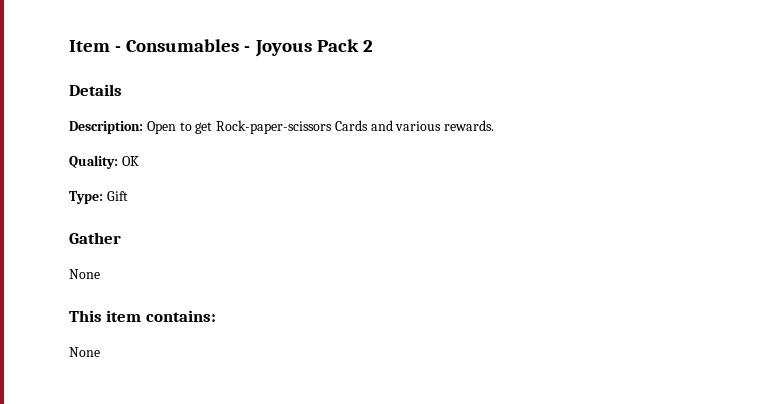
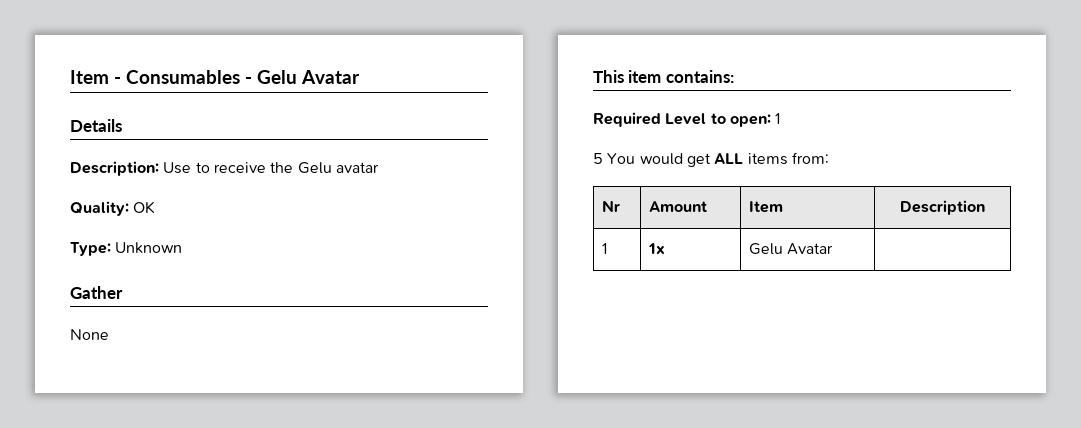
- Item - Consumables - Joyous Pack 2
+ Item - Consumables - Gelu Avatar
- Description: Open to get Rock-paper-scissors Cards and various rewards.
+ Description: Use to receive the Gelu avatar
- Type: Gift
+ Type: Unknown
  This item contains:
- None
+ Required Level to open: 1
+ 5 You would get ALL items from:
+ Nr | Amount | Item | Description
+ 1 | 1x | Gelu Avatar |

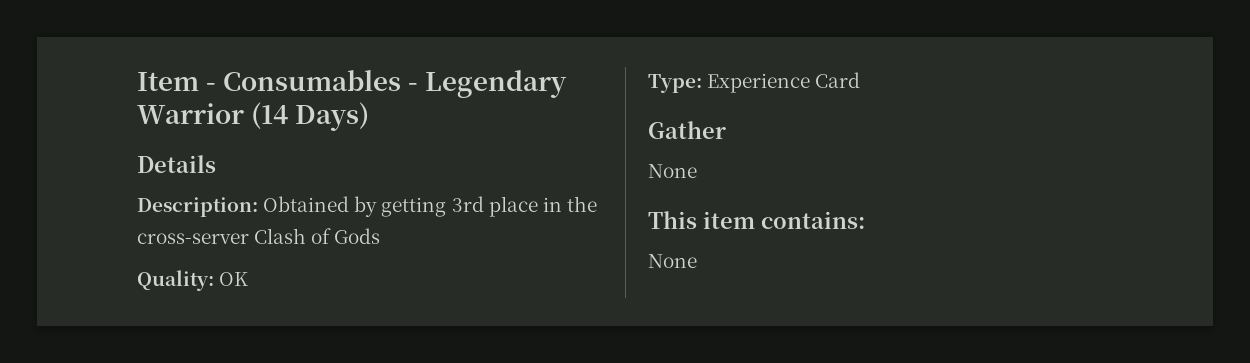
- Item - Consumables - Gelu Avatar
+ Item - Consumables - Legendary Warrior (14 Days)
  Details
- Description: Use to receive the Gelu avatar
+ Description: Obtained by getting 3rd place in the cross-server Clash of Gods
- Type: Unknown
+ Type: Experience Card
  This item contains:
- Required Level to open: 1
- 5 You would get ALL items from:
- Nr | Amount | Item | Description
- 1 | 1x | Gelu Avatar |
+ None

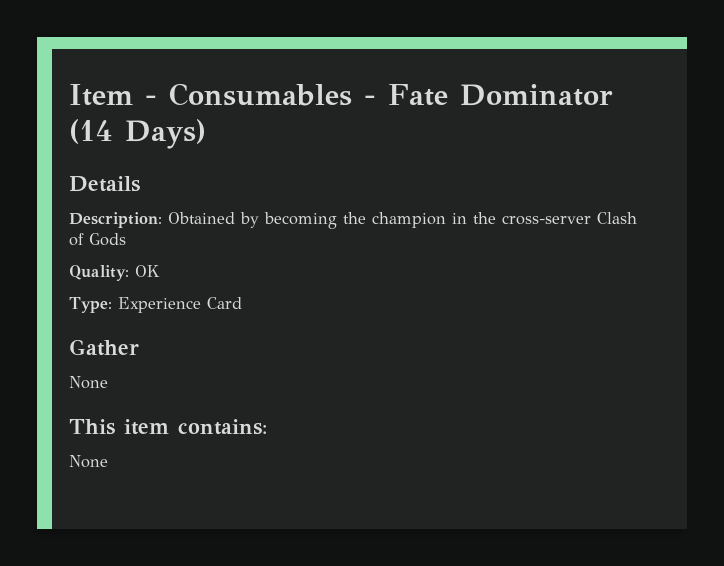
- Item - Consumables - Legendary Warrior (14 Days)
+ Item - Consumables - Fate Dominator (14 Days)
- Description: Obtained by getting 3rd place in the cross-server Clash of Gods
+ Description: Obtained by becoming the champion in the cross-server Clash of Gods

